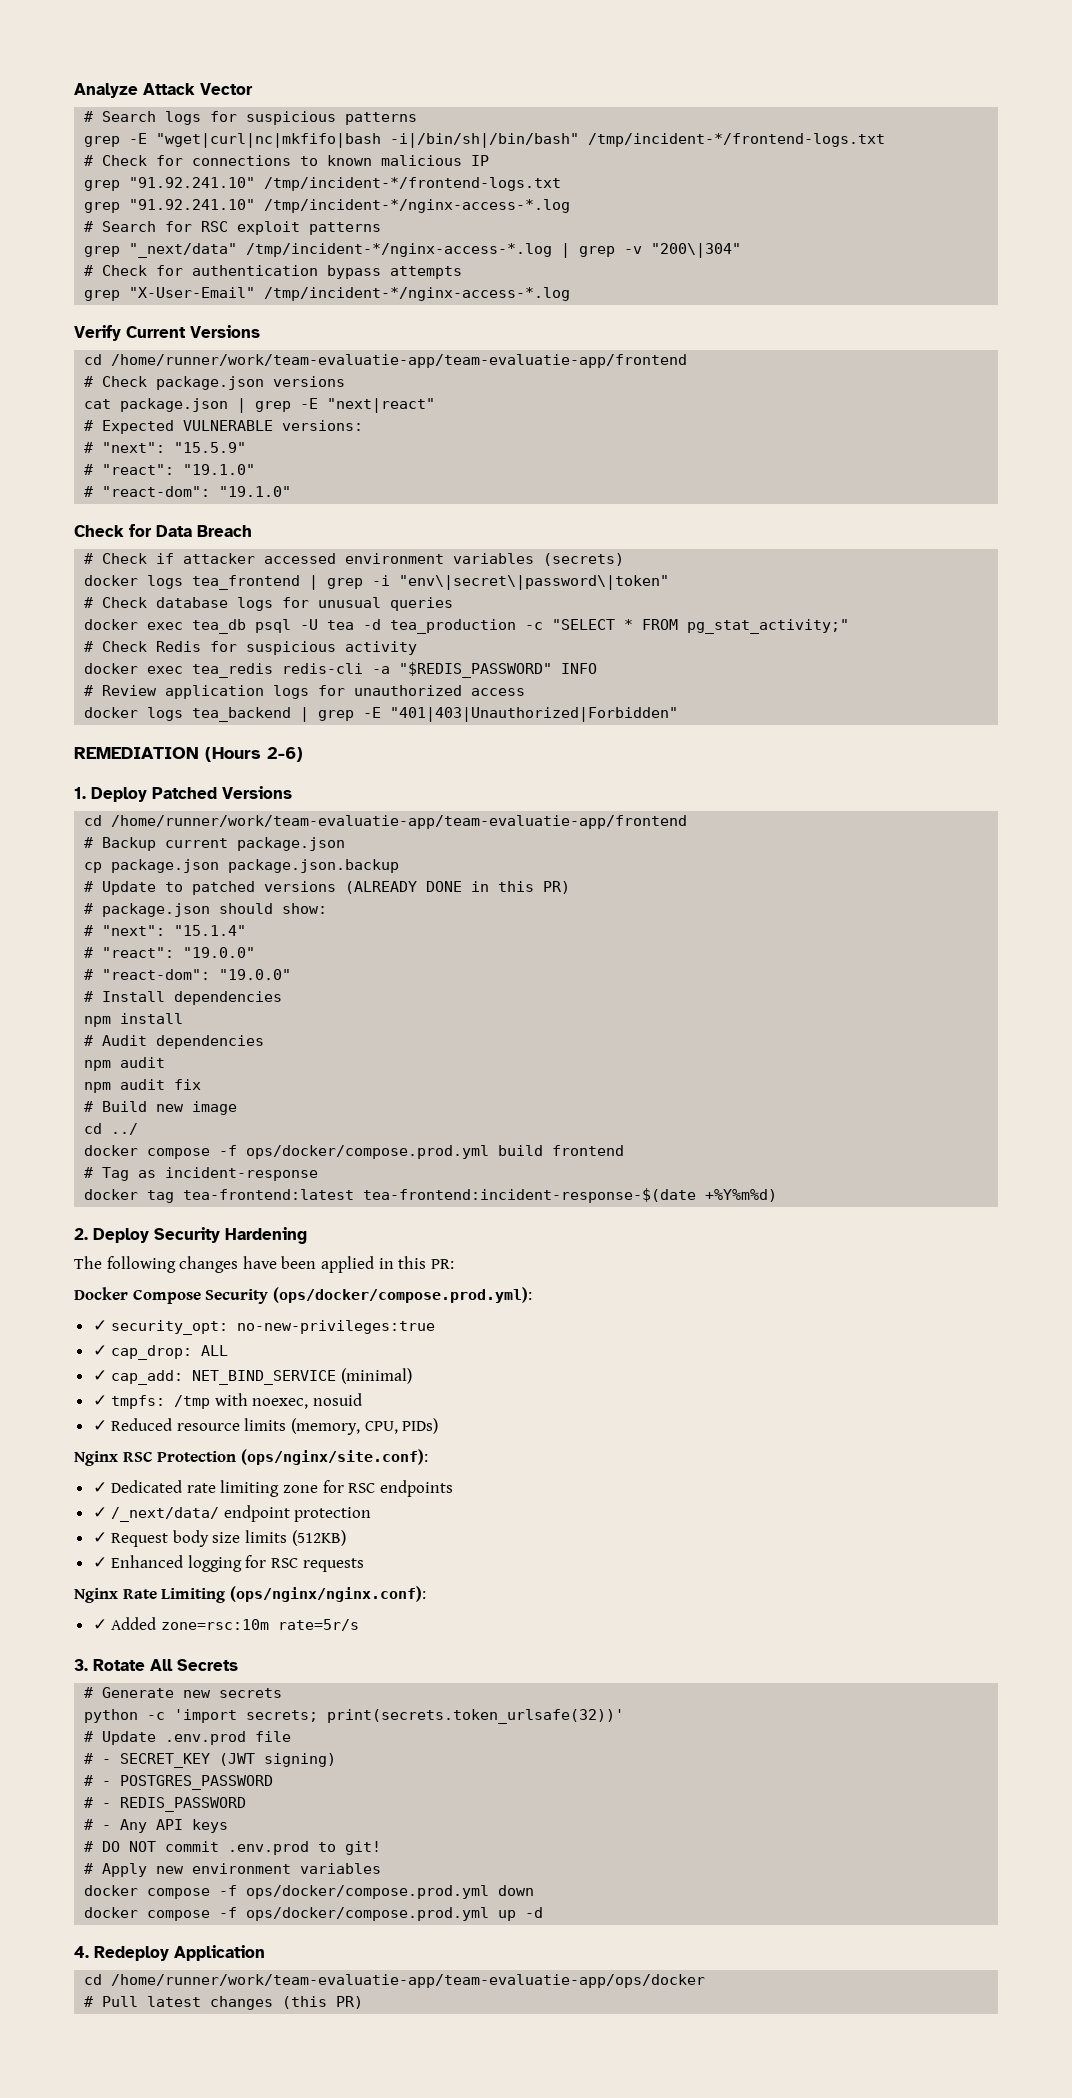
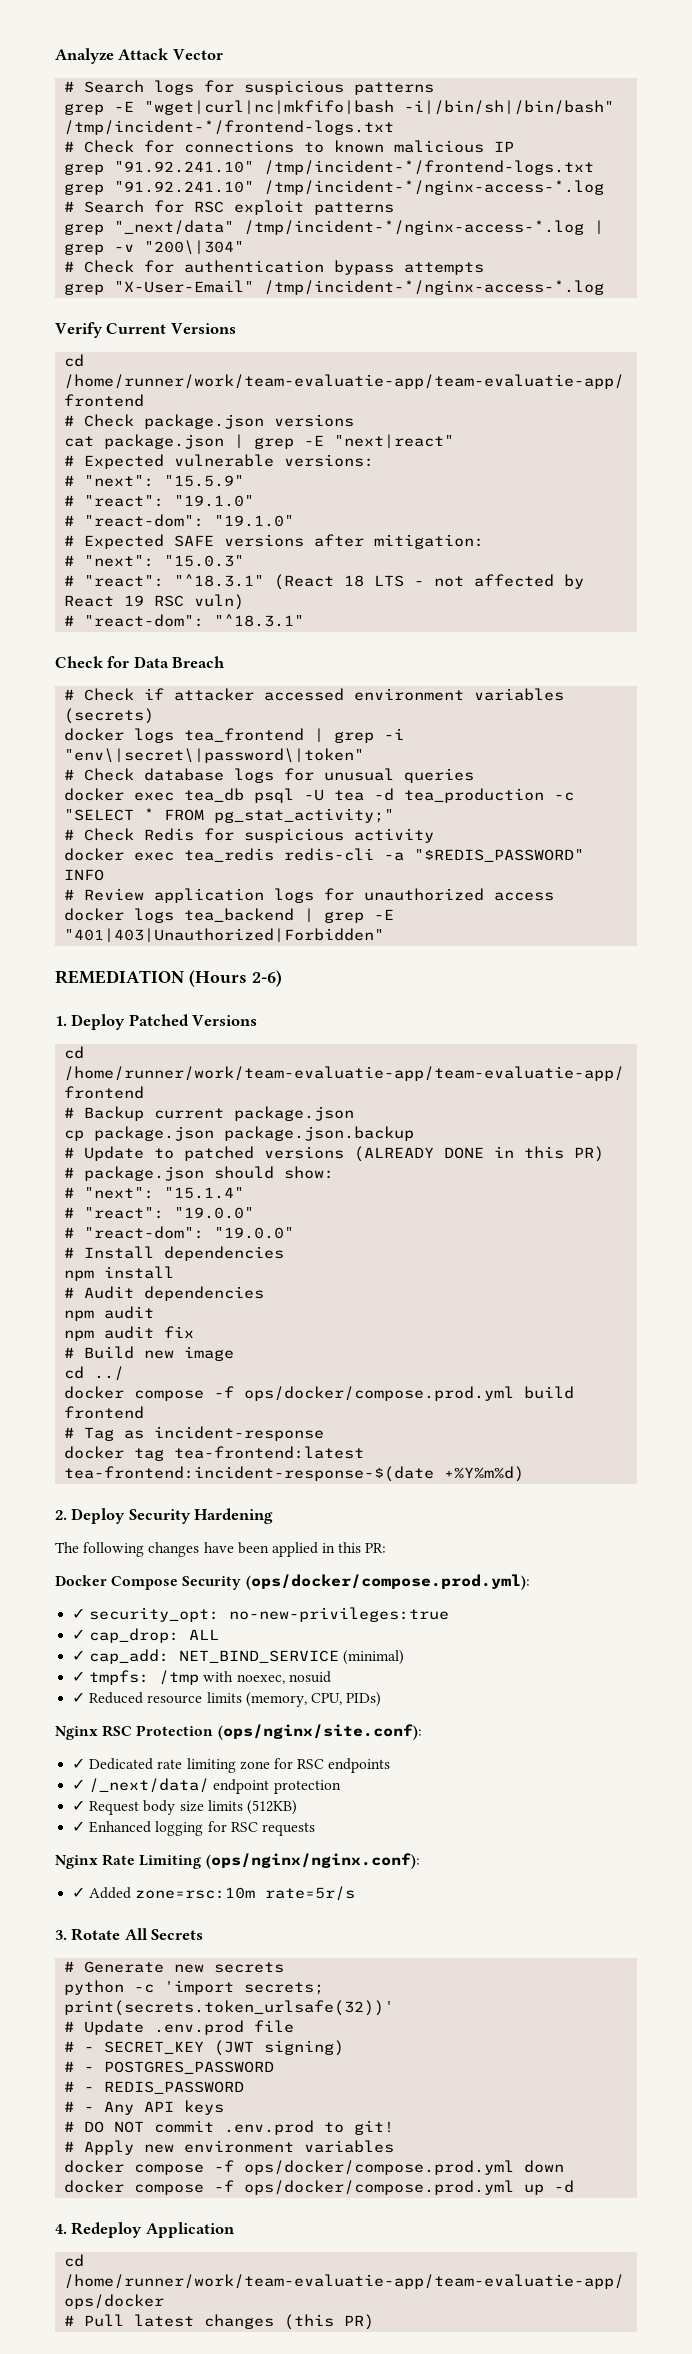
- # Expected VULNERABLE versions:
+ # Expected vulnerable versions:
+ # Expected SAFE versions after mitigation:
+ # "next": "15.0.3"
+ # "react": "^18.3.1" (React 18 LTS - not affected by React 19 RSC vuln)
+ # "react-dom": "^18.3.1"

